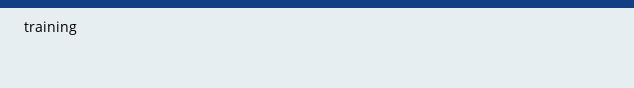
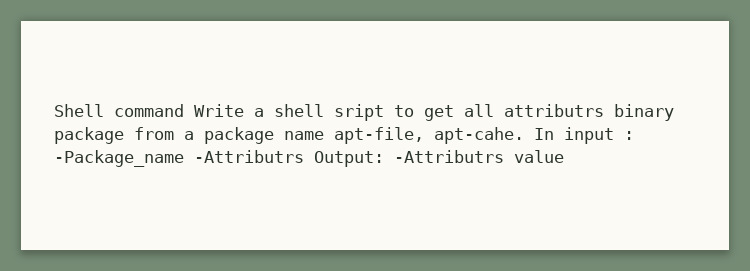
- training
+ Shell command Write a shell sript to get all attributrs binary package from a package name apt-file, apt-cahe. In input : -Package_name -Attributrs Output: -Attributrs value

